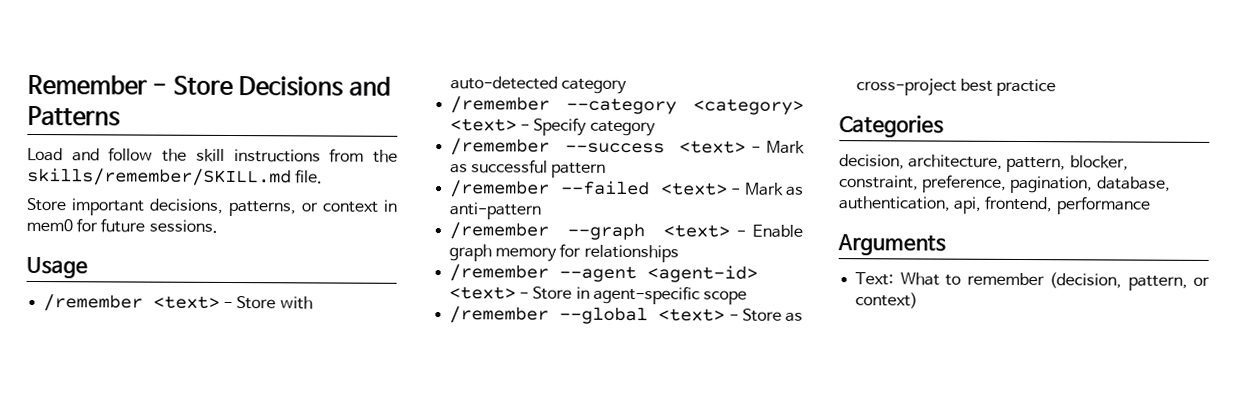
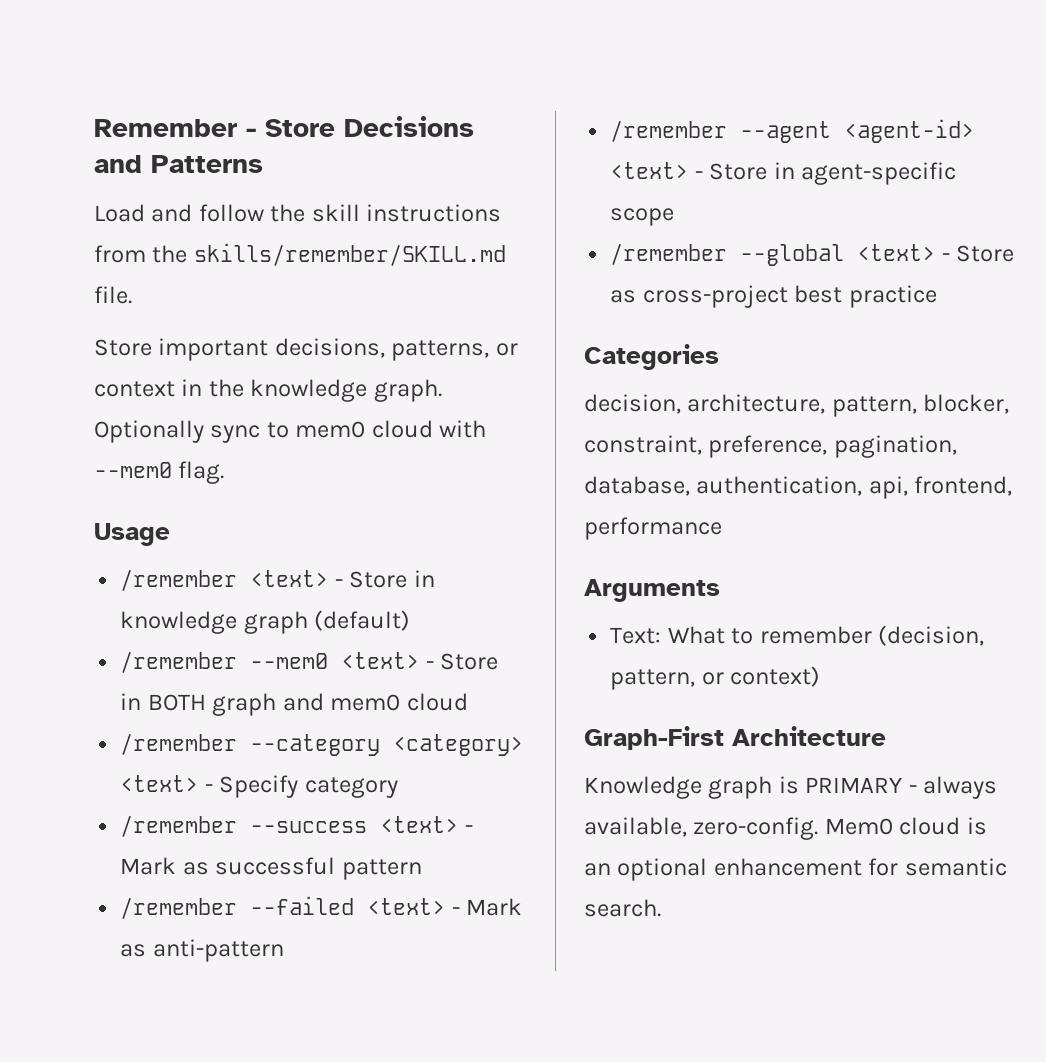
- Store important decisions, patterns, or context in mem0 for future sessions.
+ Store important decisions, patterns, or context in the knowledge graph. Optionally sync to mem0 cloud with --mem0 flag.
- /remember <text> - Store with auto-detected category
+ /remember <text> - Store in knowledge graph (default)
+ /remember --mem0 <text> - Store in BOTH graph and mem0 cloud
- /remember --graph <text> - Enable graph memory for relationships
+ Graph-First Architecture
+ Knowledge graph is PRIMARY - always available, zero-config. Mem0 cloud is an optional enhancement for semantic search.

